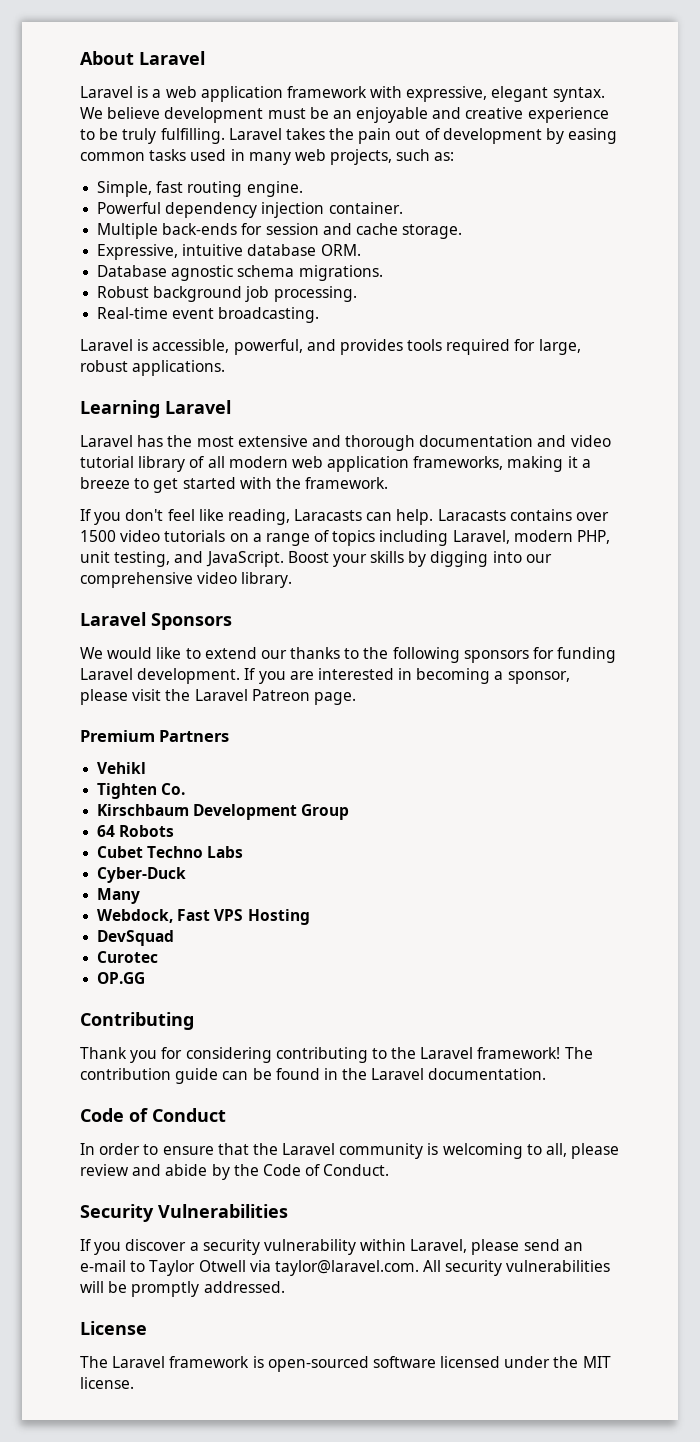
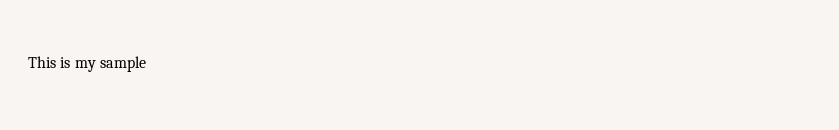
- About Laravel
- Laravel is a web application framework with expressive, elegant syntax. We believe development must be an enjoyable and creative experience to be truly fulfilling. Laravel takes the pain out of development by easing common tasks used in many web projects, such as:
- Simple, fast routing engine.
- Powerful dependency injection container.
- Multiple back-ends for session and cache storage.
- Expressive, intuitive database ORM.
- Database agnostic schema migrations.
- Robust background job processing.
- Real-time event broadcasting.
- Laravel is accessible, powerful, and provides tools required for large, robust applications.
- Learning Laravel
- Laravel has the most extensive and thorough documentation and video tutorial library of all modern web application frameworks, making it a breeze to get started with the framework.
- If you don't feel like reading, Laracasts can help. Laracasts contains over 1500 video tutorials on a range of topics including Laravel, modern PHP, unit testing, and JavaScript. Boost your skills by digging into our comprehensive video library.
- Laravel Sponsors
- We would like to extend our thanks to the following sponsors for funding Laravel development. If you are interested in becoming a sponsor, please visit the Laravel Patreon page.
- Premium Partners
- Vehikl
- Tighten Co.
- Kirschbaum Development Group
- 64 Robots
- Cubet Techno Labs
- Cyber-Duck
- Many
- Webdock, Fast VPS Hosting
- DevSquad
- Curotec
- OP.GG
- Contributing
- Thank you for considering contributing to the Laravel framework! The contribution guide can be found in the Laravel documentation.
- Code of Conduct
- In order to ensure that the Laravel community is welcoming to all, please review and abide by the Code of Conduct.
- Security Vulnerabilities
- If you discover a security vulnerability within Laravel, please send an e-mail to Taylor Otwell via taylor@laravel.com. All security vulnerabilities will be promptly addressed.
- License
- The Laravel framework is open-sourced software licensed under the MIT license.
+ This is my sample

